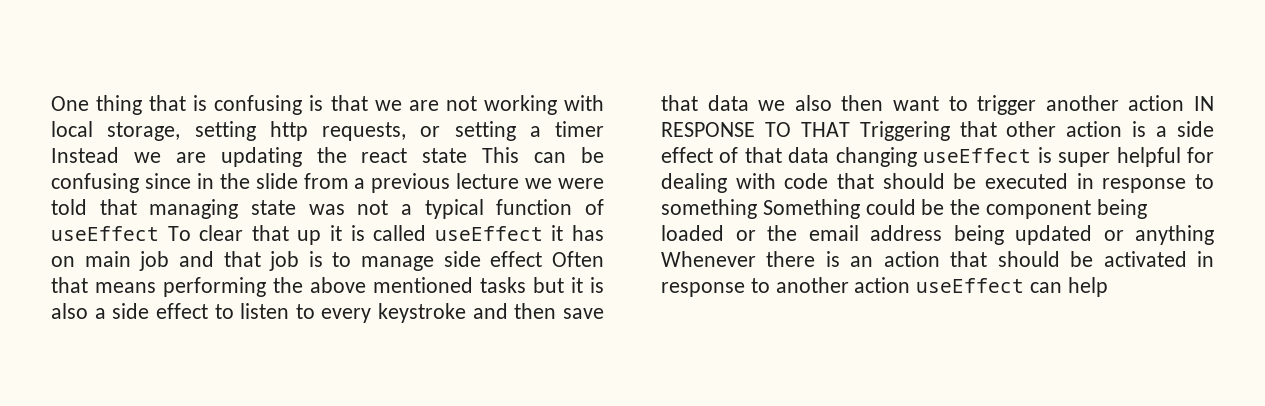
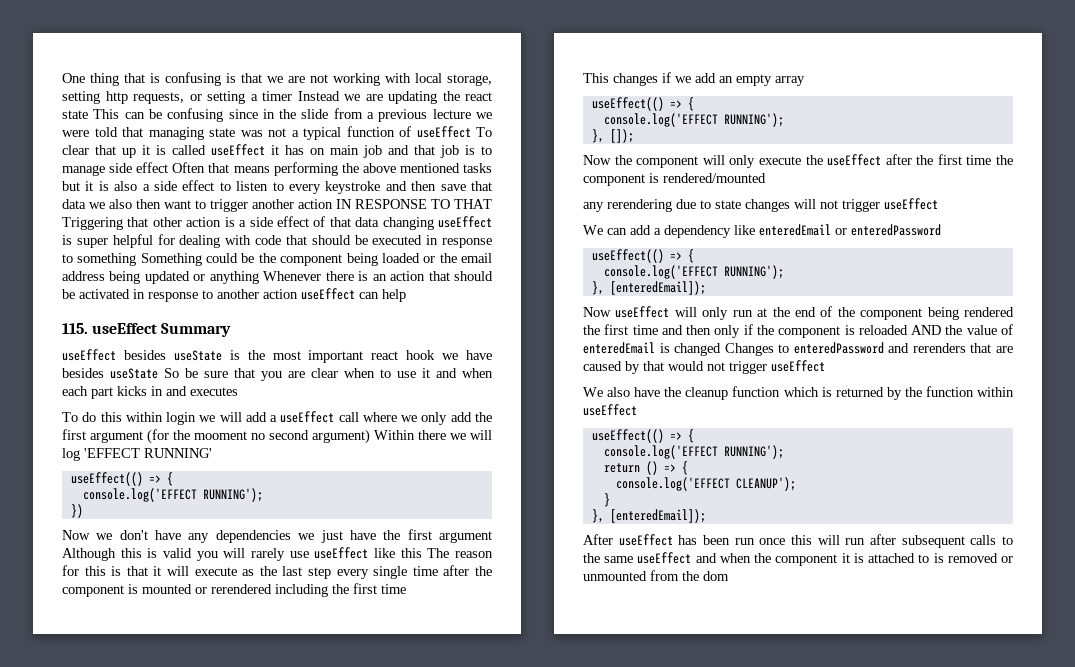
+ 115. useEffect Summary
+ useEffect besides useState is the most important react hook we have besides useState So be sure that you are clear when to use it and when each part kicks in and executes
+ To do this within login we will add a useEffect call where we only add the first argument (for the mooment no second argument) Within there we will log 'EFFECT RUNNING'
+ useEffect(() => {
+ console.log('EFFECT RUNNING');
+ })
+ Now we don't have any dependencies we just have the first argument Although this is valid you will rarely use useEffect like this The reason for this is that it will execute as the last step every single time after the component is mounted or rerendered including the first time
+ This changes if we add an empty array
+ useEffect(() => {
+ console.log('EFFECT RUNNING');
+ }, []);
+ Now the component will only execute the useEffect after the first time the component is rendered/mounted
+ any rerendering due to state changes will not trigger useEffect
+ We can add a dependency like enteredEmail or enteredPassword
+ useEffect(() => {
+ console.log('EFFECT RUNNING');
+ }, [enteredEmail]);
+ Now useEffect will only run at the end of the component being rendered the first time and then only if the component is reloaded AND the value of enteredEmail is changed Changes to enteredPassword and rerenders that are caused by that would not trigger useEffect
+ We also have the cleanup function which is returned by the function within useEffect
+ useEffect(() => {
+ console.log('EFFECT RUNNING');
+ return () => {
+ console.log('EFFECT CLEANUP');
+ }
+ }, [enteredEmail]);
+ After useEffect has been run once this will run after subsequent calls to the same useEffect and when the component it is attached to is removed or unmounted from the dom

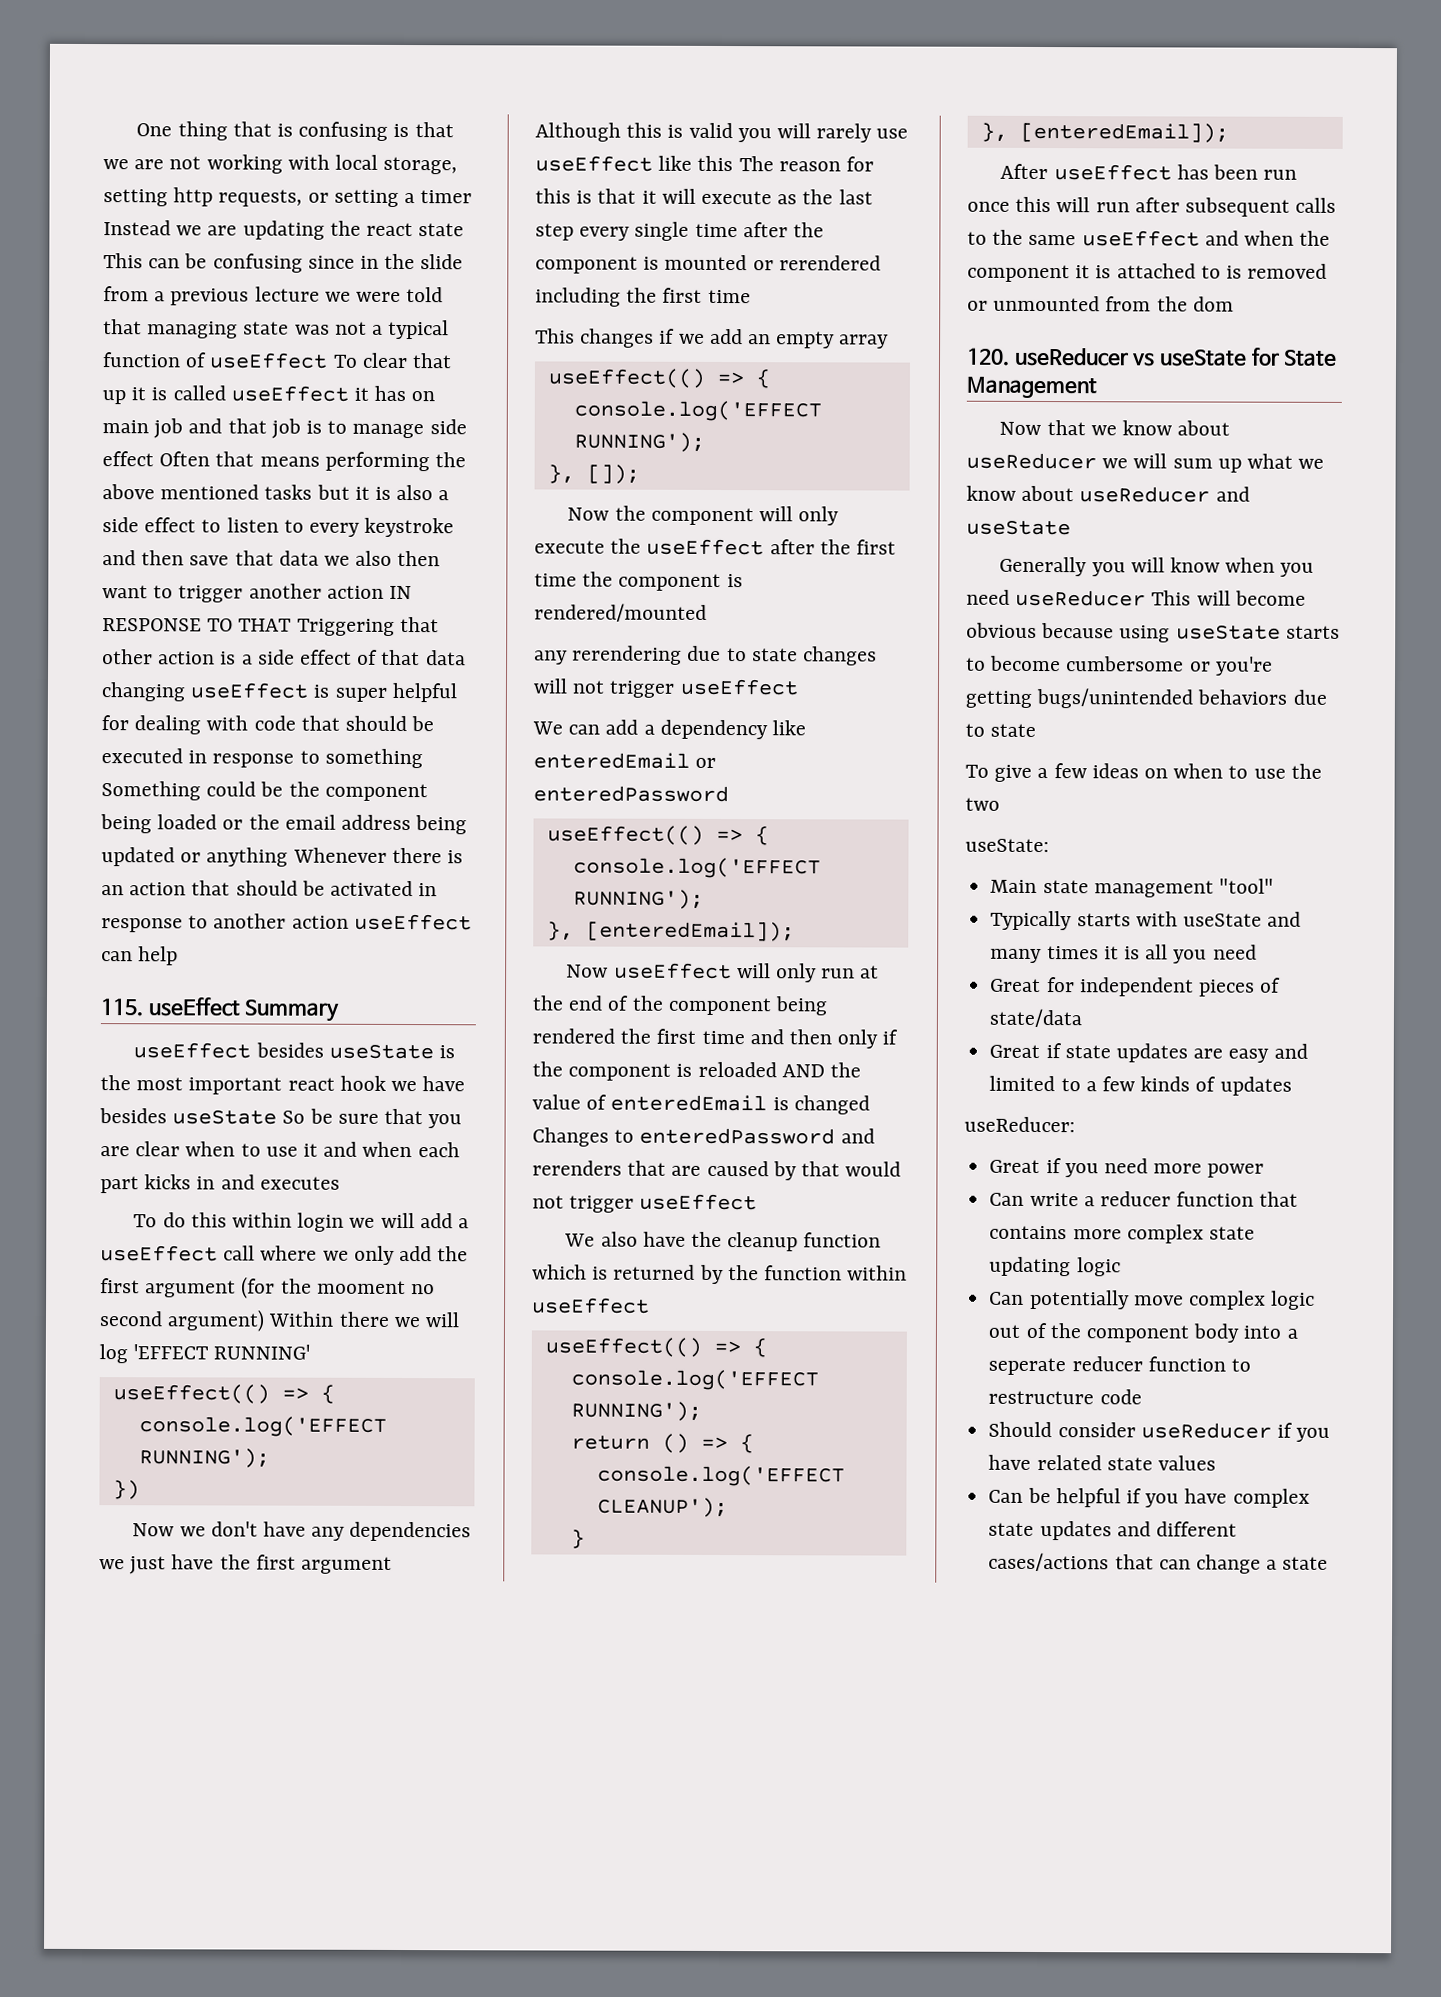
+ 120. useReducer vs useState for State Management
+ Now that we know about useReducer we will sum up what we know about useReducer and useState
+ Generally you will know when you need useReducer This will become obvious because using useState starts to become cumbersome or you're getting bugs/unintended behaviors due to state
+ To give a few ideas on when to use the two
+ useState:
+ Main state management "tool"
+ Typically starts with useState and many times it is all you need
+ Great for independent pieces of state/data
+ Great if state updates are easy and limited to a few kinds of updates
+ useReducer:
+ Great if you need more power
+ Can write a reducer function that contains more complex state updating logic
+ Can potentially move complex logic out of the component body into a seperate reducer function to restructure code
+ Should consider useReducer if you have related state values
+ Can be helpful if you have complex state updates and different cases/actions that can change a state

